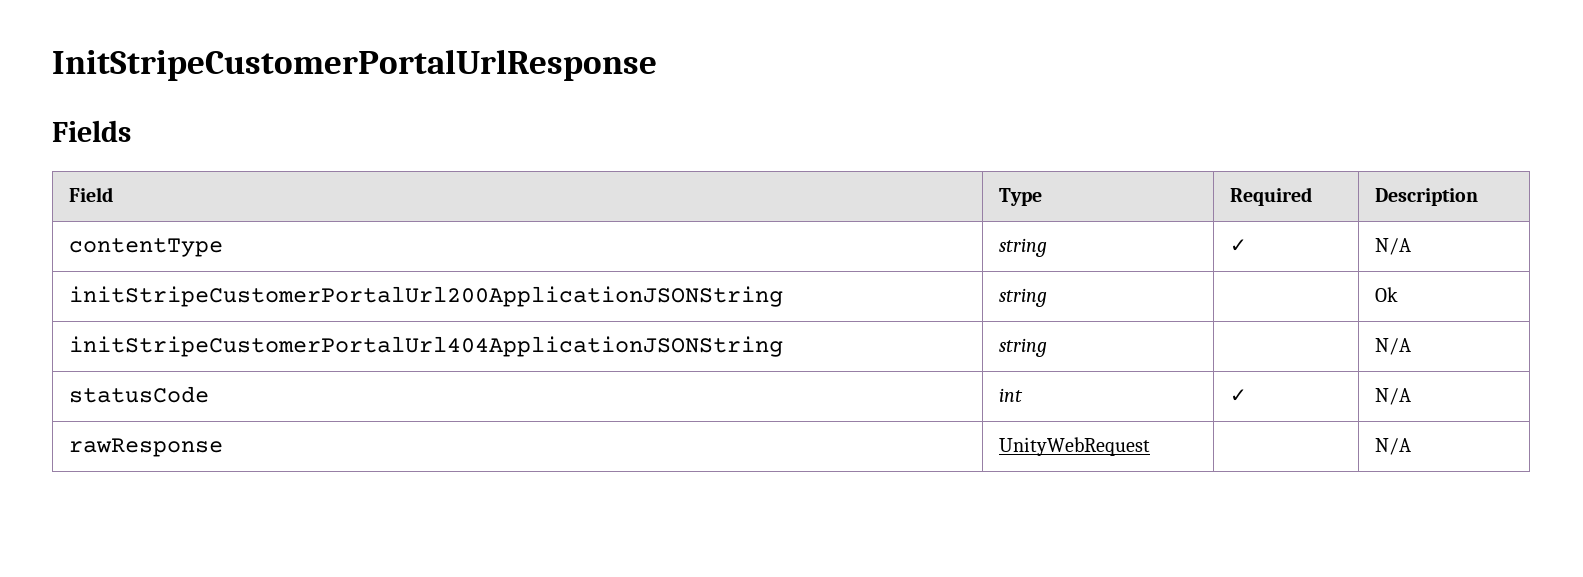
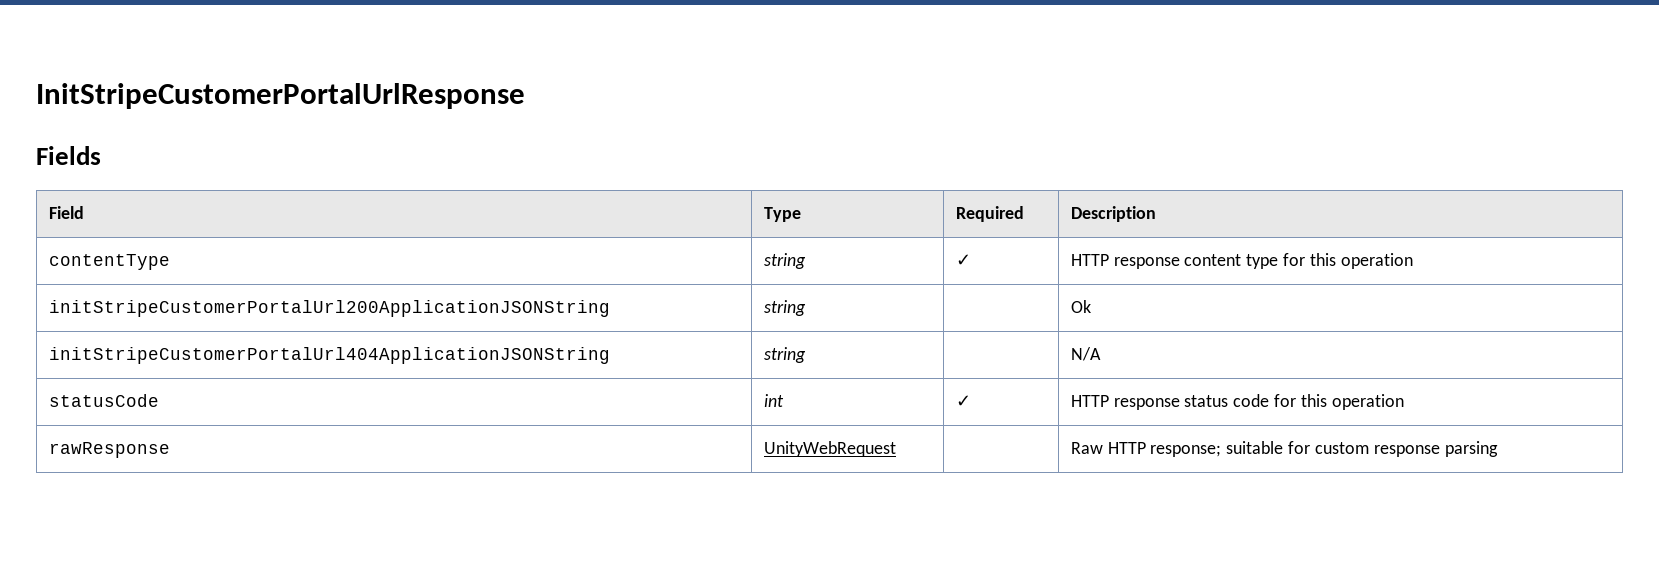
- contentType | string | ✓ | N/A
+ contentType | string | ✓ | HTTP response content type for this operation
- statusCode | int | ✓ | N/A
- rawResponse | UnityWebRequest | | N/A
+ statusCode | int | ✓ | HTTP response status code for this operation
+ rawResponse | UnityWebRequest | | Raw HTTP response; suitable for custom response parsing

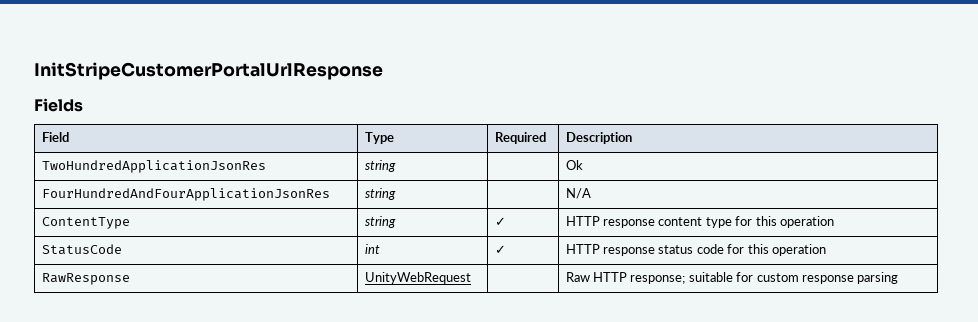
- contentType | string | ✓ | HTTP response content type for this operation
+ TwoHundredApplicationJsonRes | string | | Ok
+ FourHundredAndFourApplicationJsonRes | string | | N/A
+ ContentType | string | ✓ | HTTP response content type for this operation
- initStripeCustomerPortalUrl200ApplicationJSONString | string | | Ok
- initStripeCustomerPortalUrl404ApplicationJSONString | string | | N/A
- statusCode | int | ✓ | HTTP response status code for this operation
+ StatusCode | int | ✓ | HTTP response status code for this operation
- rawResponse | UnityWebRequest | | Raw HTTP response; suitable for custom response parsing
+ RawResponse | UnityWebRequest | | Raw HTTP response; suitable for custom response parsing

